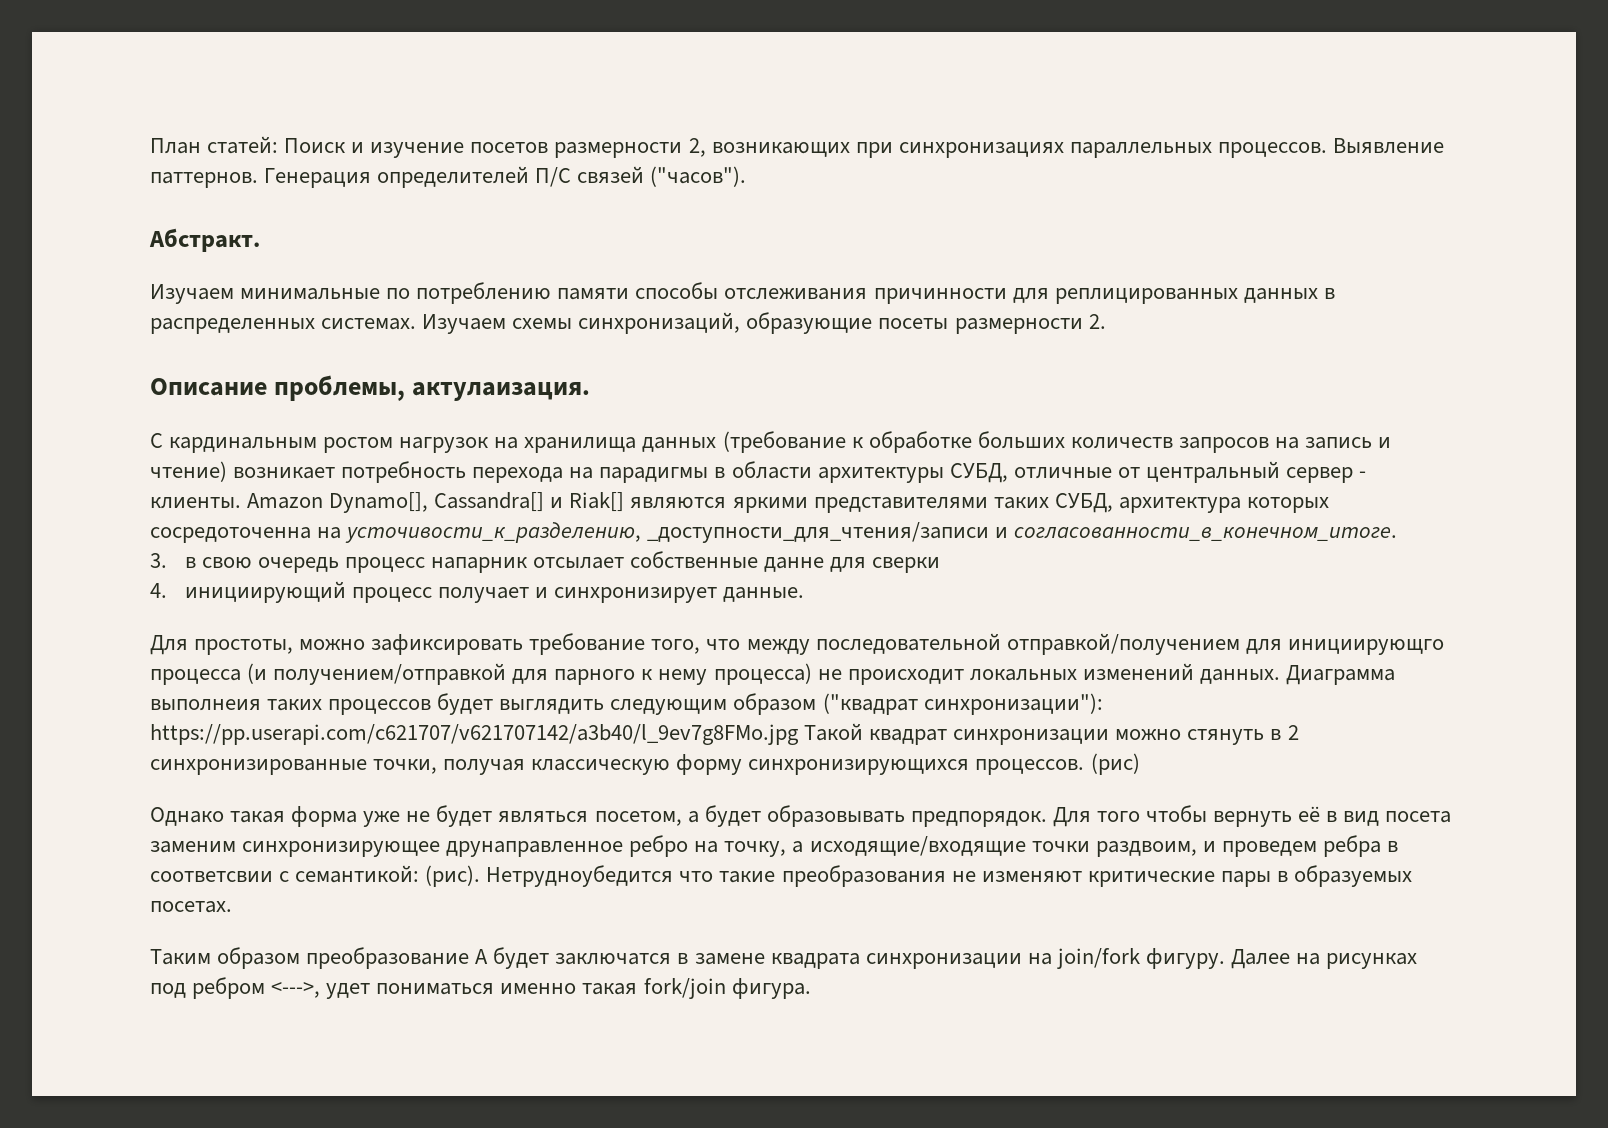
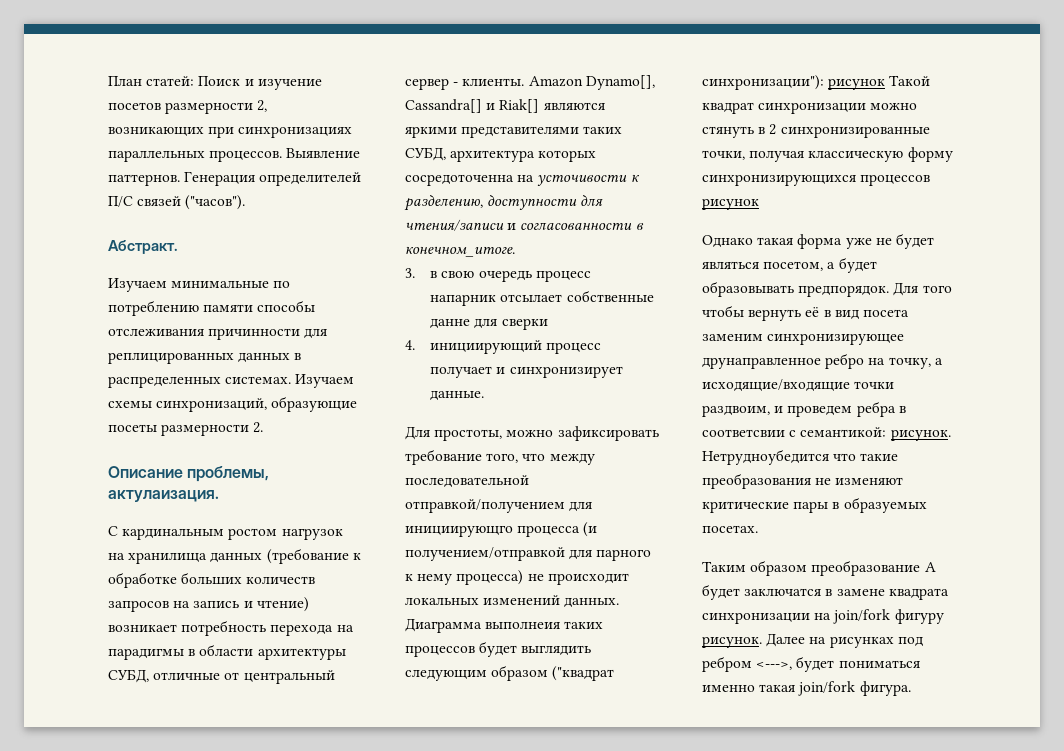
- Amazon Dynamo[], Cassandra[] и Riak[] являются яркими представителями таких СУБД, архитектура которых сосредоточенна на усточивости_к_разделению, _доступности_для_чтения/записи и согласованности_в_конечном_итоге.
+ Amazon Dynamo[], Cassandra[] и Riak[] являются яркими представителями таких СУБД, архитектура которых сосредоточенна на усточивости к разделению, доступности для чтения/записи и согласованности в конечном_итоге.
- Диаграмма выполнеия таких процессов будет выглядить следующим образом ("квадрат синхронизации"): https://pp.userapi.com/c621707/v621707142/a3b40/l_9ev7g8FMo.jpg Такой квадрат синхронизации можно стянуть в 2 синхронизированные точки, получая классическую форму синхронизирующихся процессов. (рис)
+ Диаграмма выполнеия таких процессов будет выглядить следующим образом ("квадрат синхронизации"): рисунок Такой квадрат синхронизации можно стянуть в 2 синхронизированные точки, получая классическую форму синхронизирующихся процессов рисунок
- Для того чтобы вернуть её в вид посета заменим синхронизирующее друнаправленное ребро на точку, а исходящие/входящие точки раздвоим, и проведем ребра в соответсвии с семантикой: (рис).
+ Для того чтобы вернуть её в вид посета заменим синхронизирующее друнаправленное ребро на точку, а исходящие/входящие точки раздвоим, и проведем ребра в соответсвии с семантикой: рисунок.
- Таким образом преобразование А будет заключатся в замене квадрата синхронизации на join/fork фигуру.
+ Таким образом преобразование А будет заключатся в замене квадрата синхронизации на join/fork фигуру рисунок.
- Далее на рисунках под ребром <--->, удет пониматься именно такая fork/join фигура.
+ Далее на рисунках под ребром <--->, будет пониматься именно такая join/fork фигура.

